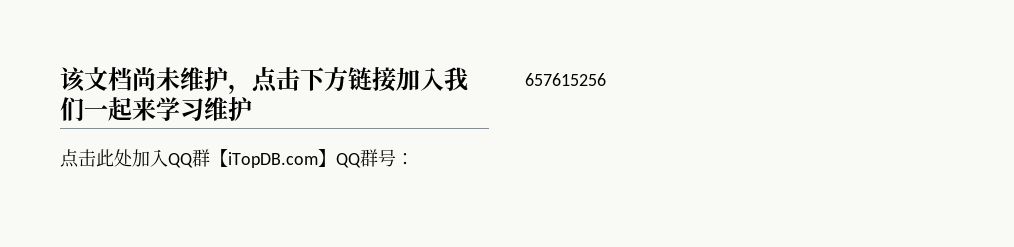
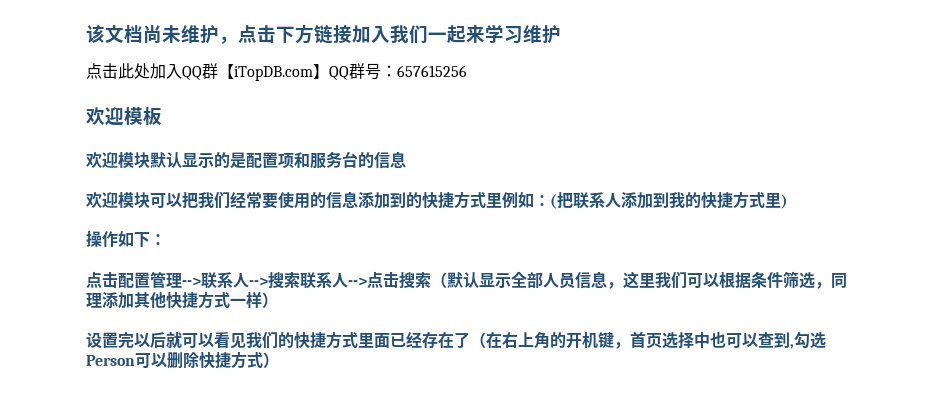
+ 欢迎模板
+ 欢迎模块默认显示的是配置项和服务台的信息
+ 欢迎模块可以把我们经常要使用的信息添加到的快捷方式里例如：(把联系人添加到我的快捷方式里)
+ 操作如下：
+ 点击配置管理-->联系人-->搜索联系人-->点击搜索（默认显示全部人员信息，这里我们可以根据条件筛选，同理添加其他快捷方式一样）
+ 设置完以后就可以看见我们的快捷方式里面已经存在了（在右上角的开机键，首页选择中也可以查到,勾选Person可以删除快捷方式）

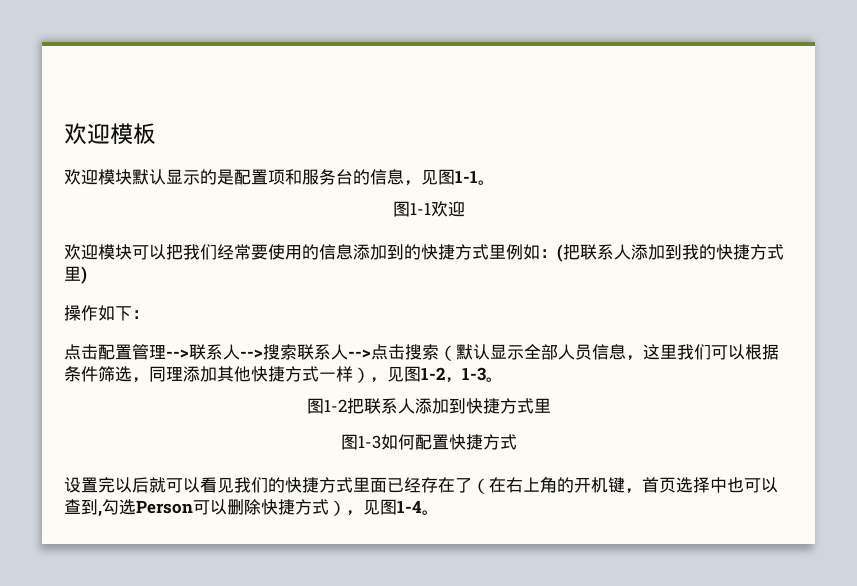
- 该文档尚未维护，点击下方链接加入我们一起来学习维护
- 点击此处加入QQ群【iTopDB.com】QQ群号：657615256
- 欢迎模块默认显示的是配置项和服务台的信息
+ 欢迎模块默认显示的是配置项和服务台的信息，见图1-1。
+ 图1-1欢迎
- 点击配置管理-->联系人-->搜索联系人-->点击搜索（默认显示全部人员信息，这里我们可以根据条件筛选，同理添加其他快捷方式一样）
+ 点击配置管理-->联系人-->搜索联系人-->点击搜索（默认显示全部人员信息，这里我们可以根据条件筛选，同理添加其他快捷方式一样），见图1-2，1-3。
+ 图1-2把联系人添加到快捷方式里
+ 图1-3如何配置快捷方式
- 设置完以后就可以看见我们的快捷方式里面已经存在了（在右上角的开机键，首页选择中也可以查到,勾选Person可以删除快捷方式）
+ 设置完以后就可以看见我们的快捷方式里面已经存在了（在右上角的开机键，首页选择中也可以查到,勾选Person可以删除快捷方式），见图1-4。

